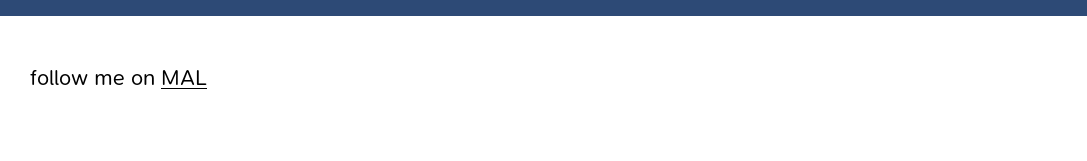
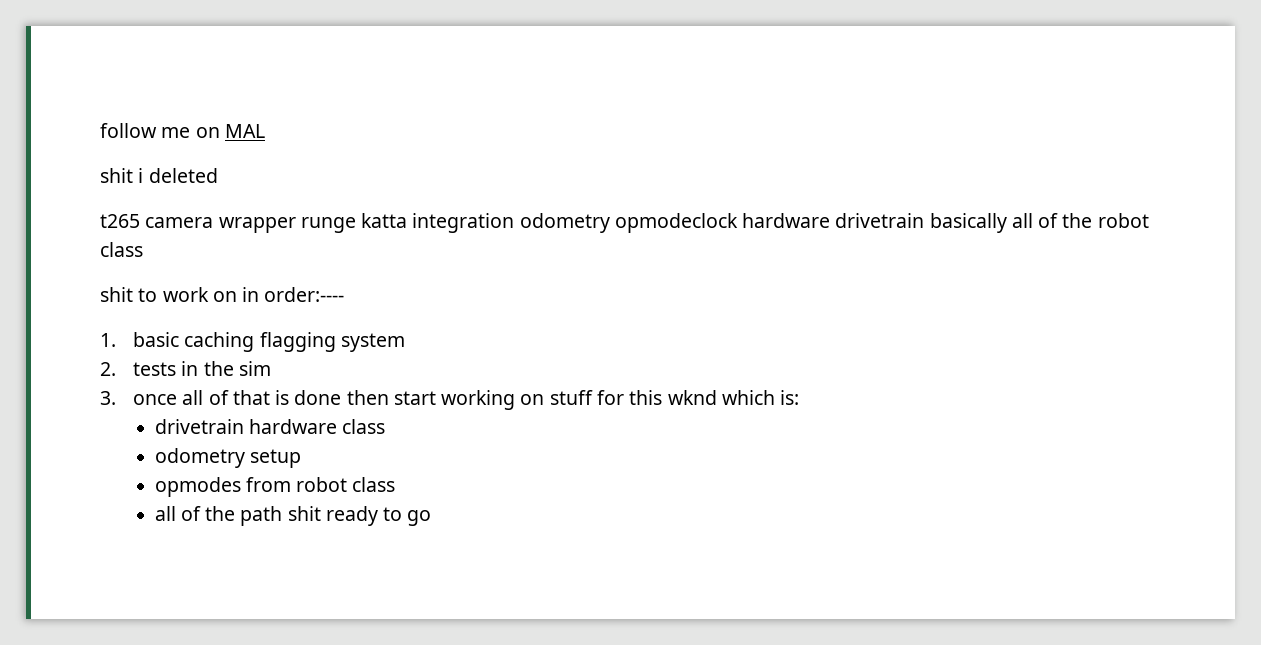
+ shit i deleted
+ t265 camera wrapper runge katta integration odometry opmodeclock hardware drivetrain basically all of the robot class
+ shit to work on in order:----
+ 1. basic caching flagging system
+ 2. tests in the sim
+ 3. once all of that is done then start working on stuff for this wknd which is:
+ drivetrain hardware class
+ odometry setup
+ opmodes from robot class
+ all of the path shit ready to go

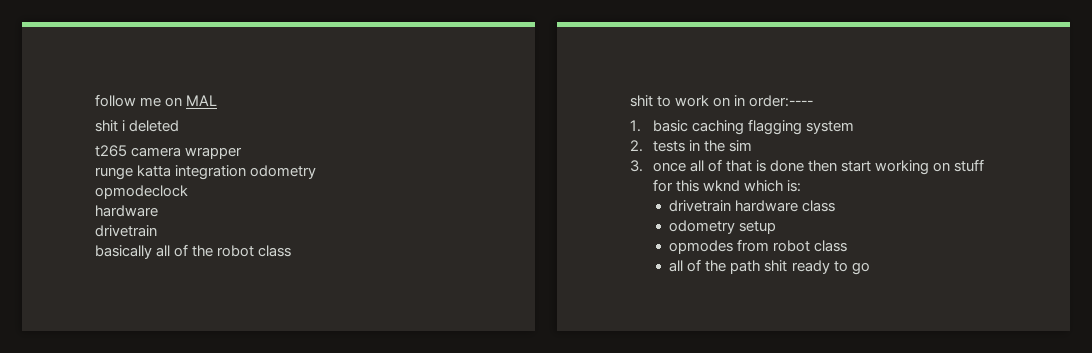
- t265 camera wrapper runge katta integration odometry opmodeclock hardware drivetrain basically all of the robot class
+ t265 camera wrapper
+ runge katta integration odometry
+ opmodeclock
+ hardware
+ drivetrain
+ basically all of the robot class

